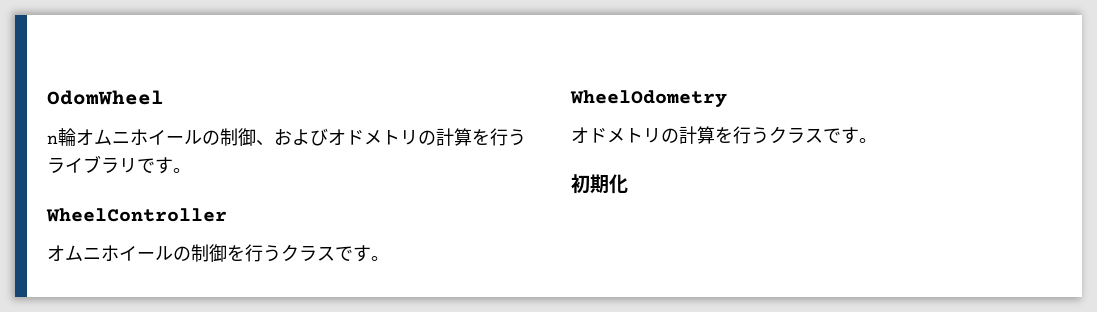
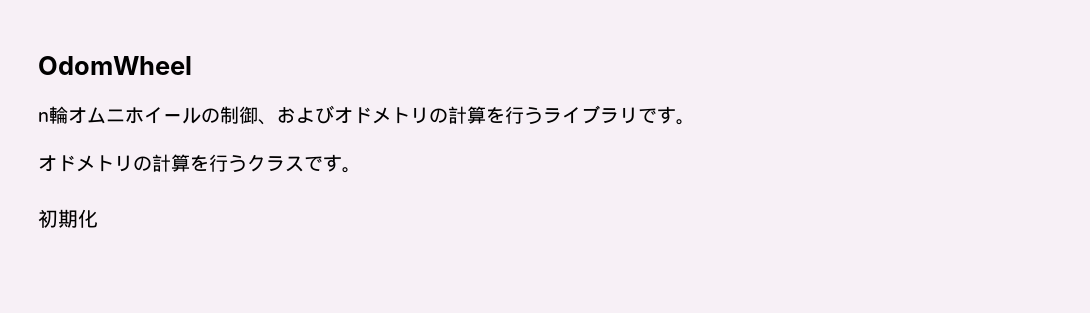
- WheelController
- オムニホイールの制御を行うクラスです。
- WheelOdometry

